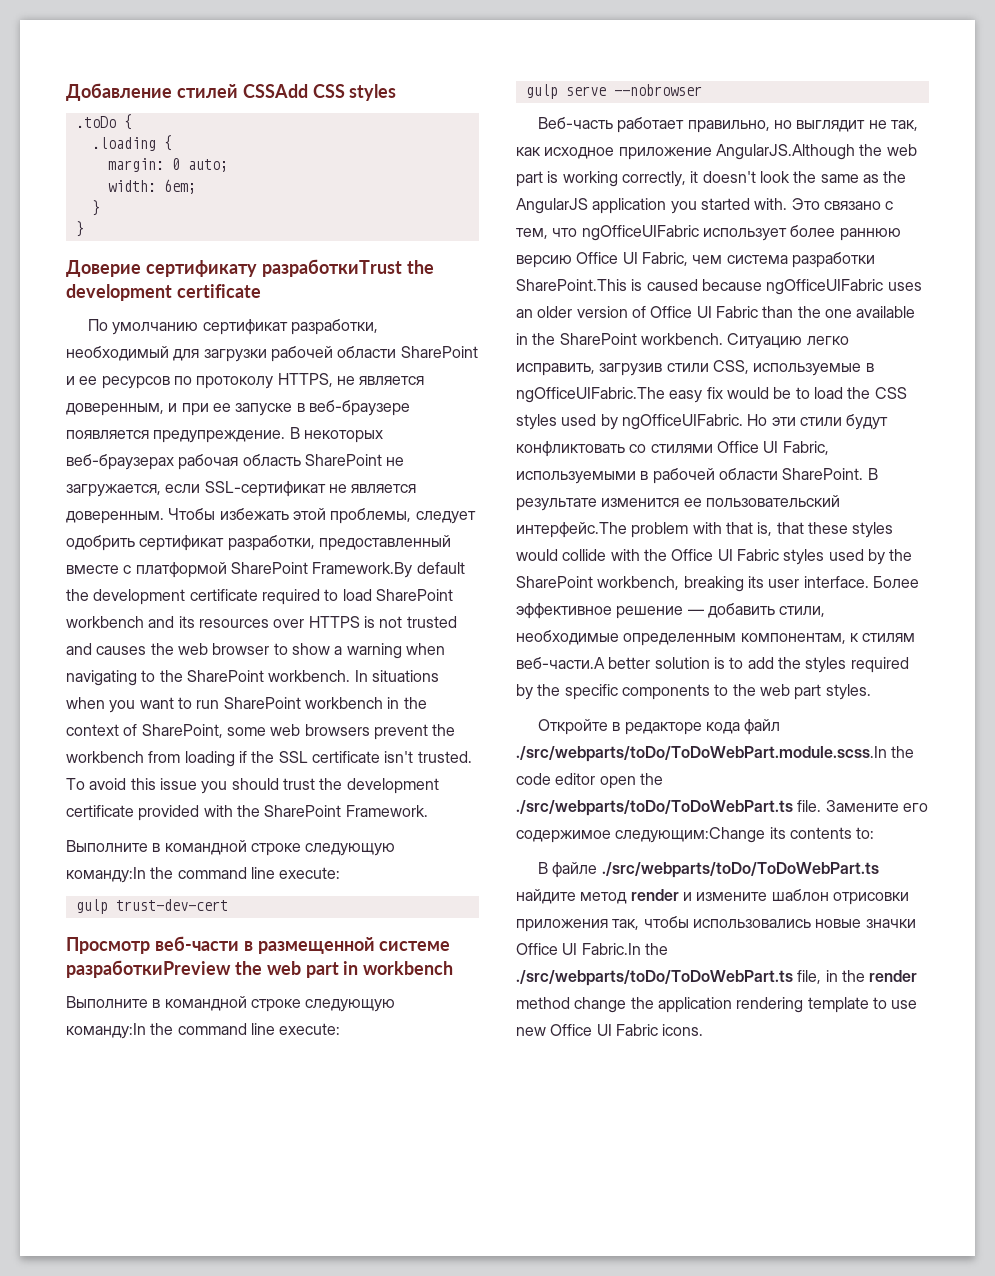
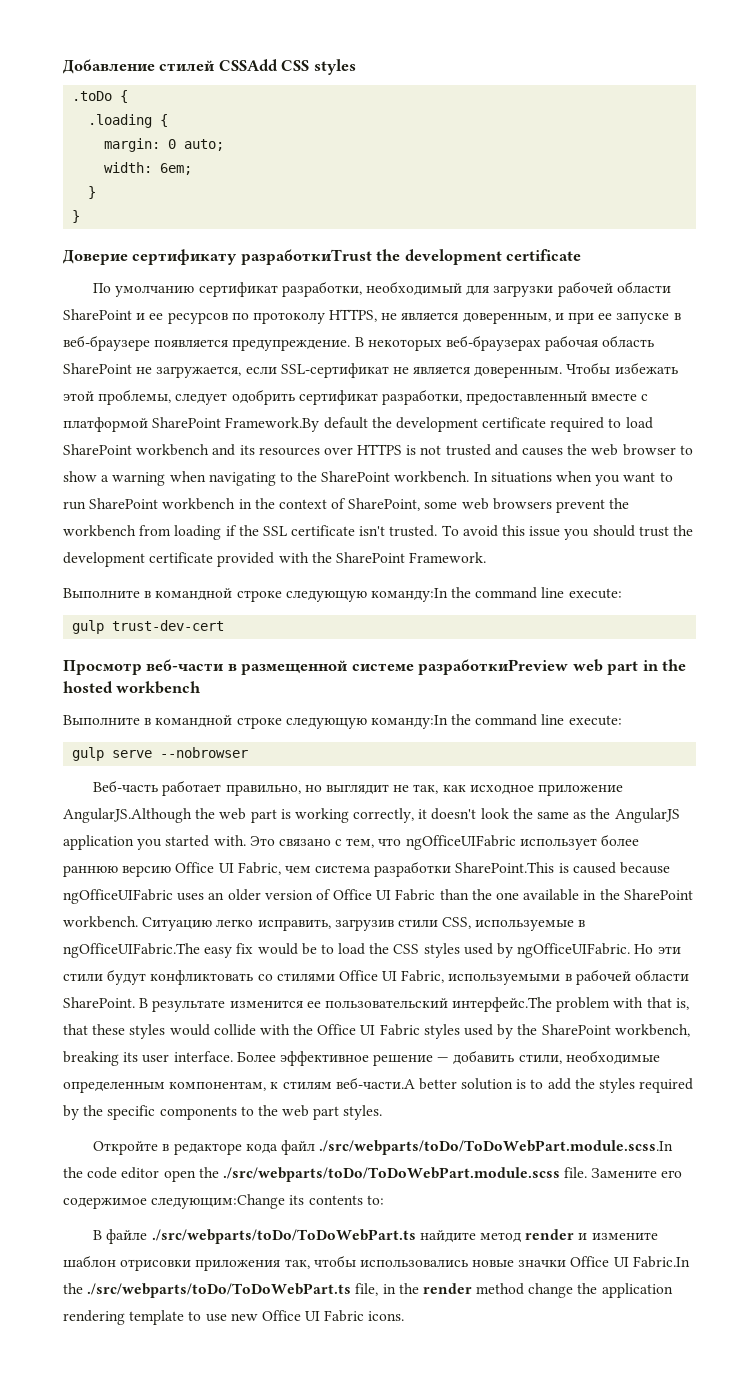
- Просмотр веб-части в размещенной системе разработкиPreview the web part in workbench
+ Просмотр веб-части в размещенной системе разработкиPreview web part in the hosted workbench
- Откройте в редакторе кода файл ./src/webparts/toDo/ToDoWebPart.module.scss.In the code editor open the ./src/webparts/toDo/ToDoWebPart.ts file.
+ Откройте в редакторе кода файл ./src/webparts/toDo/ToDoWebPart.module.scss.In the code editor open the ./src/webparts/toDo/ToDoWebPart.module.scss file.

